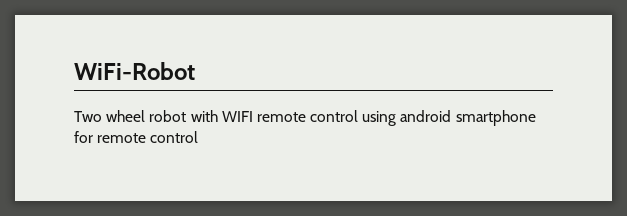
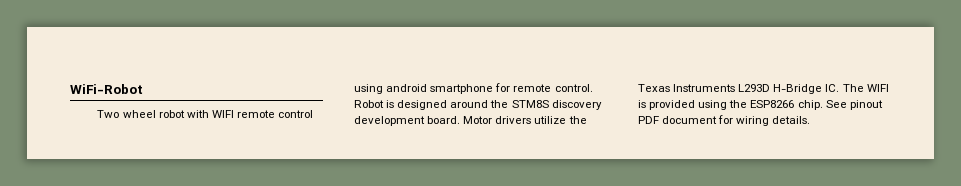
- Two wheel robot with WIFI remote control using android smartphone for remote control
+ Two wheel robot with WIFI remote control using android smartphone for remote control. Robot is designed around the STM8S discovery development board. Motor drivers utilize the Texas Instruments L293D H-Bridge IC. The WIFI is provided using the ESP8266 chip. See pinout PDF document for wiring details.

